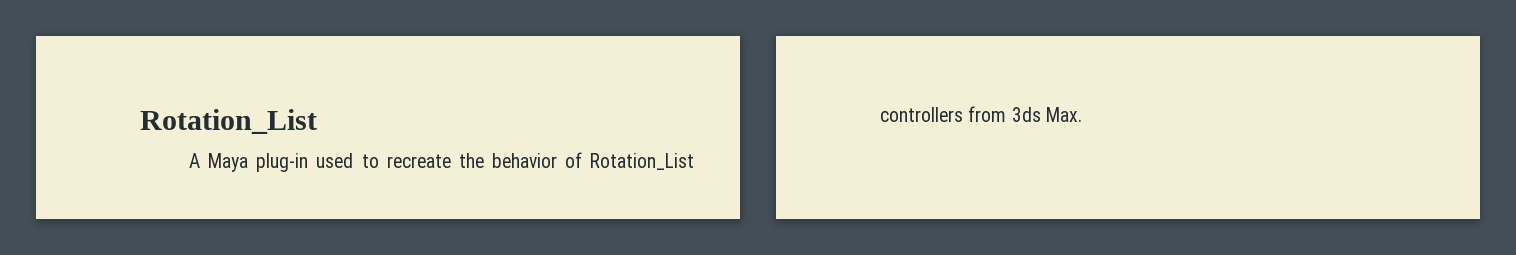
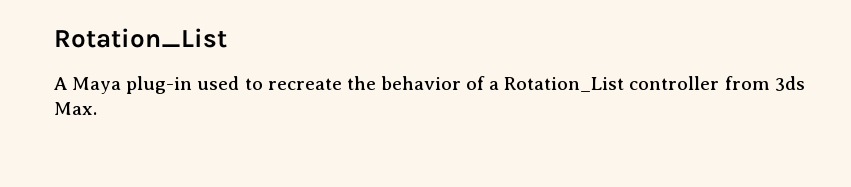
- A Maya plug-in used to recreate the behavior of Rotation_List controllers from 3ds Max.
+ A Maya plug-in used to recreate the behavior of a Rotation_List controller from 3ds Max.

